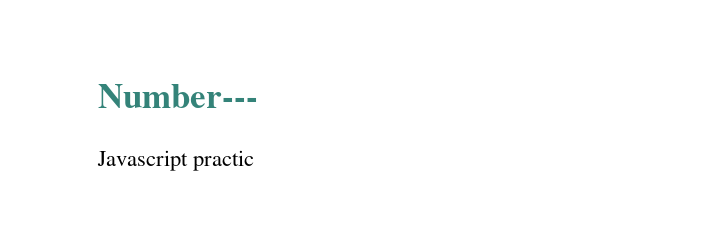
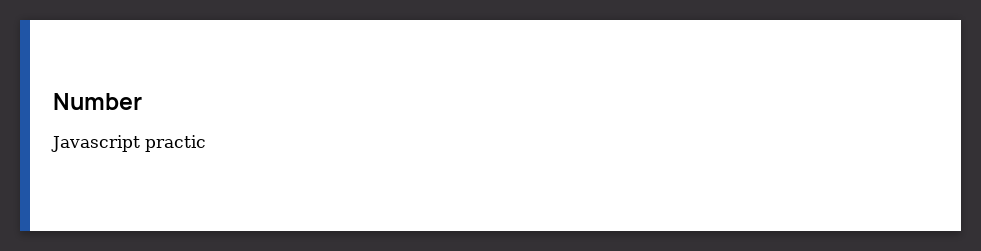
- Number---
+ Number

